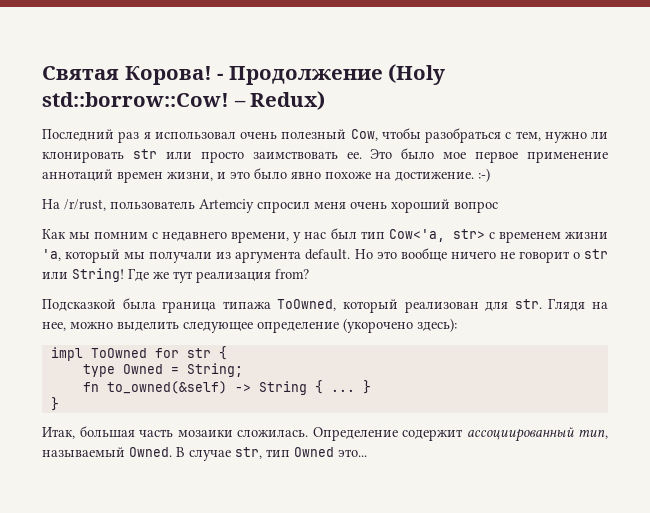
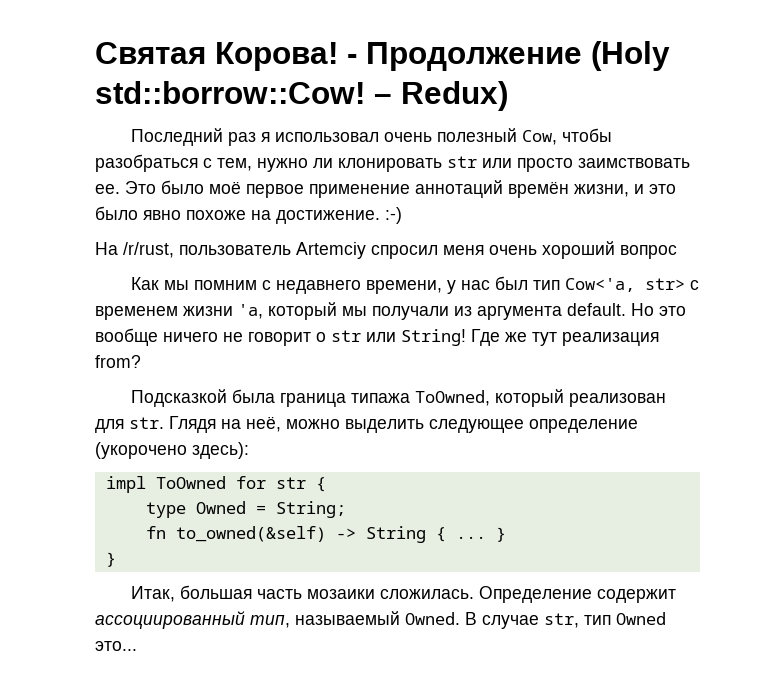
- Это было мое первое применение аннотаций времен жизни, и это было явно похоже на достижение. :-)
+ Это было моё первое применение аннотаций времён жизни, и это было явно похоже на достижение. :-)
- Подсказкой была граница типажа ToOwned, который реализован для str. Глядя на нее, можно выделить следующее определение (укорочено здесь):
+ Подсказкой была граница типажа ToOwned, который реализован для str. Глядя на неё, можно выделить следующее определение (укорочено здесь):

